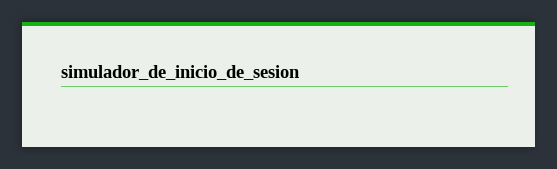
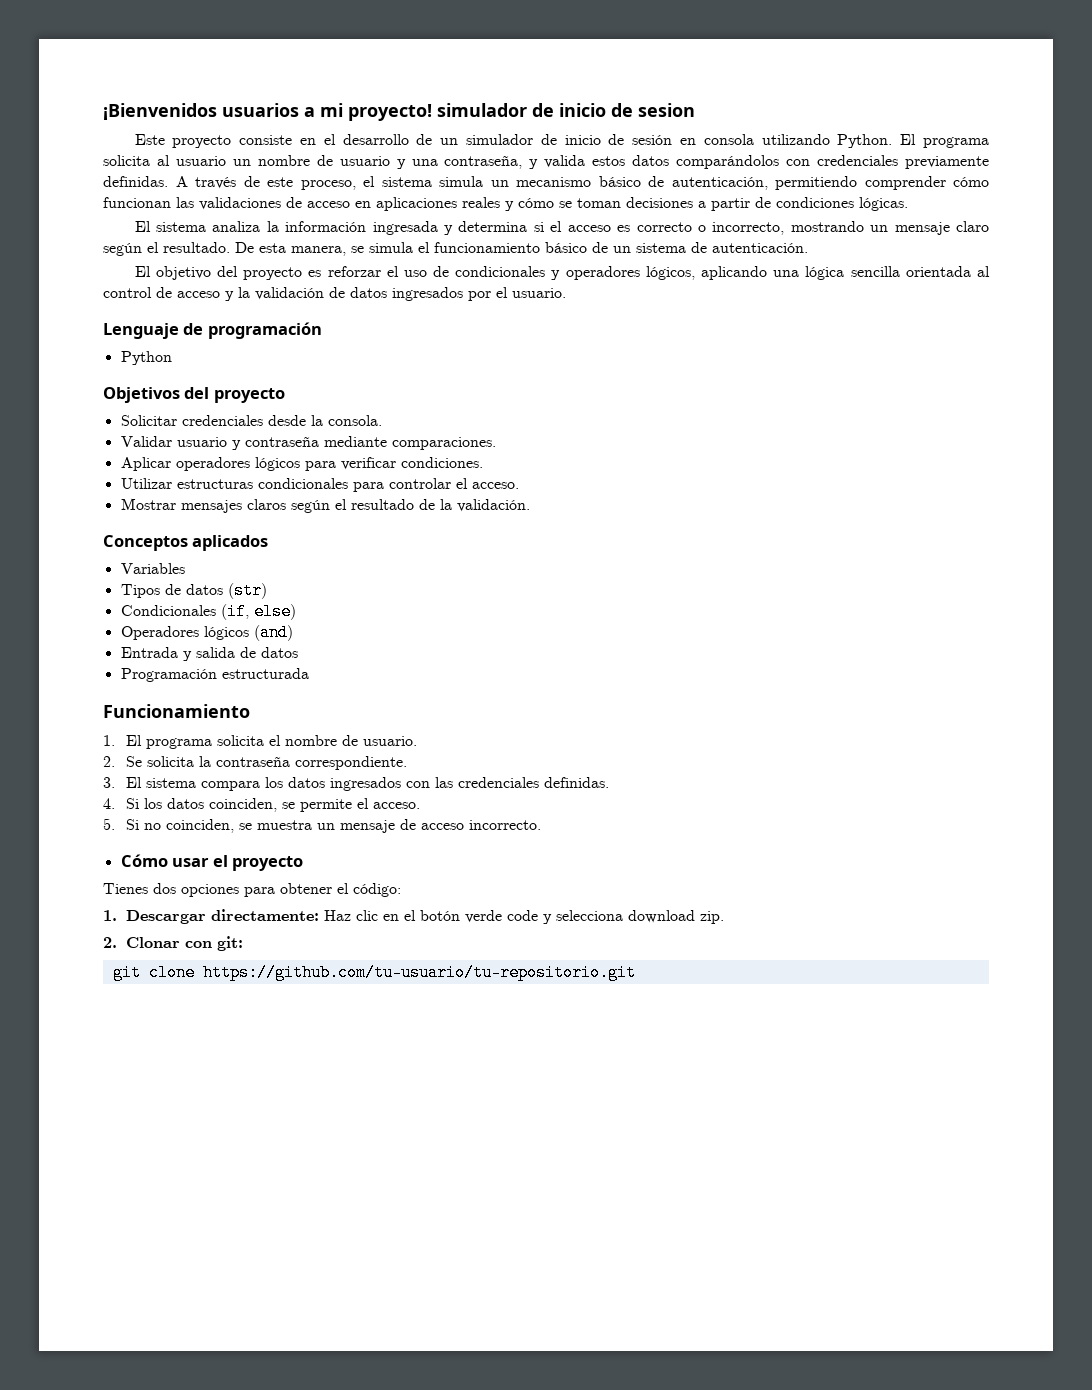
- simulador_de_inicio_de_sesion
+ ¡Bienvenidos usuarios a mi proyecto! simulador de inicio de sesion
+ Este proyecto consiste en el desarrollo de un simulador de inicio de sesión en consola utilizando Python. El programa solicita al usuario un nombre de usuario y una contraseña, y valida estos datos comparándolos con credenciales previamente definidas. A través de este proceso, el sistema simula un mecanismo básico de autenticación, permitiendo comprender cómo funcionan las validaciones de acceso en aplicaciones reales y cómo se toman decisiones a partir de condiciones lógicas.
+ El sistema analiza la información ingresada y determina si el acceso es correcto o incorrecto, mostrando un mensaje claro según el resultado. De esta manera, se simula el funcionamiento básico de un sistema de autenticación.
+ El objetivo del proyecto es reforzar el uso de condicionales y operadores lógicos, aplicando una lógica sencilla orientada al control de acceso y la validación de datos ingresados por el usuario.
+ Lenguaje de programación
+ Python
+ Objetivos del proyecto
+ Solicitar credenciales desde la consola.
+ Validar usuario y contraseña mediante comparaciones.
+ Aplicar operadores lógicos para verificar condiciones.
+ Utilizar estructuras condicionales para controlar el acceso.
+ Mostrar mensajes claros según el resultado de la validación.
+ Conceptos aplicados
+ Variables
+ Tipos de datos (str)
+ Condicionales (if, else)
+ Operadores lógicos (and)
+ Entrada y salida de datos
+ Programación estructurada
+ Funcionamiento
+ 1. El programa solicita el nombre de usuario.
+ 2. Se solicita la contraseña correspondiente.
+ 3. El sistema compara los datos ingresados con las credenciales definidas.
+ 4. Si los datos coinciden, se permite el acceso.
+ 5. Si no coinciden, se muestra un mensaje de acceso incorrecto.
+ Cómo usar el proyecto
+ Tienes dos opciones para obtener el código:
+ 1. Descargar directamente: Haz clic en el botón verde code y selecciona download zip.
+ 2. Clonar con git:
+ git clone https://github.com/tu-usuario/tu-repositorio.git

